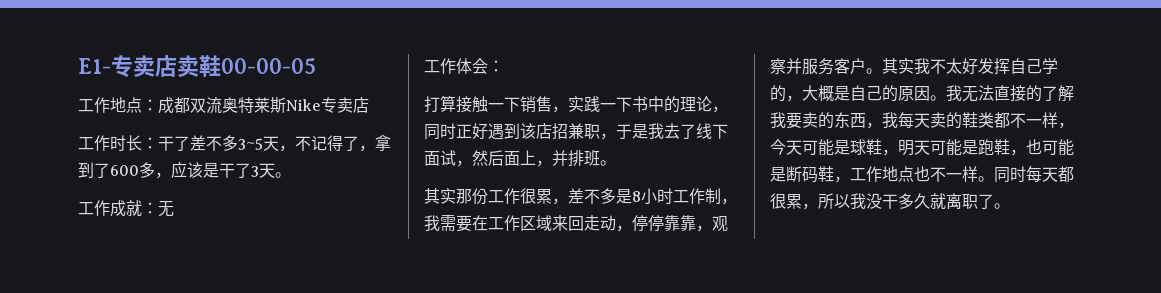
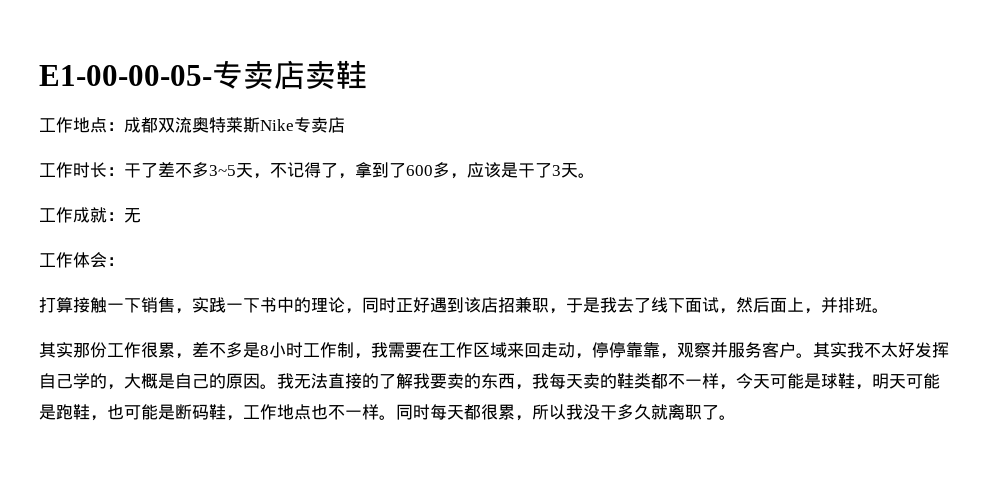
- E1-专卖店卖鞋00-00-05
+ E1-00-00-05-专卖店卖鞋

